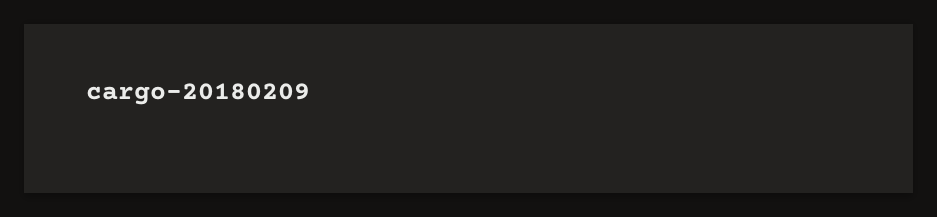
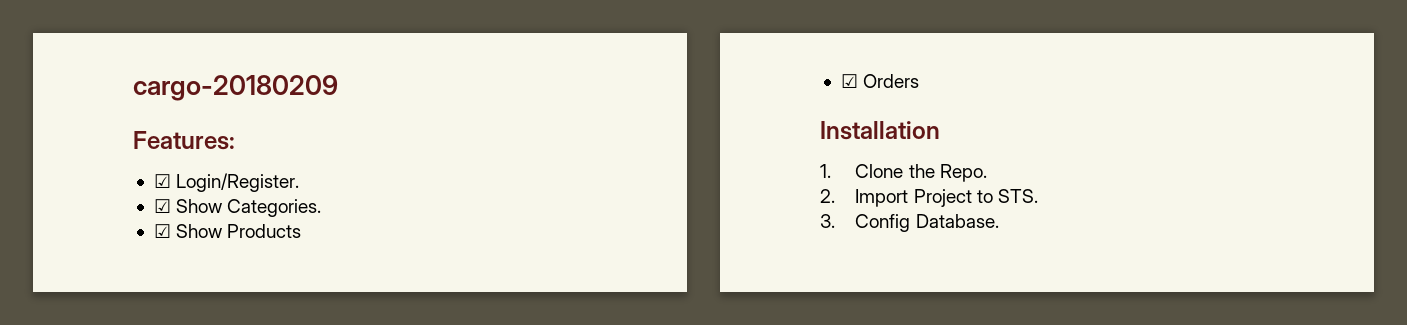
+ Features:
+ ☑ Login/Register.
+ ☑ Show Categories.
+ ☑ Show Products
+ ☑ Orders
+ Installation
+ 1. Clone the Repo.
+ 2. Import Project to STS.
+ 3. Config Database.

